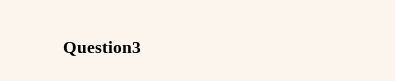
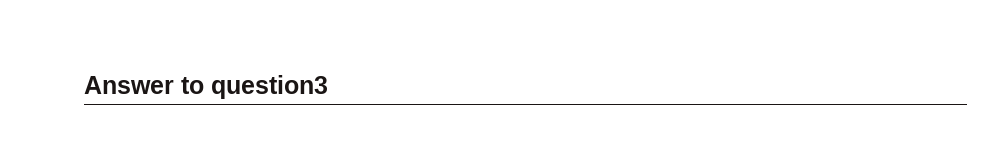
- Question3
+ Answer to question3

